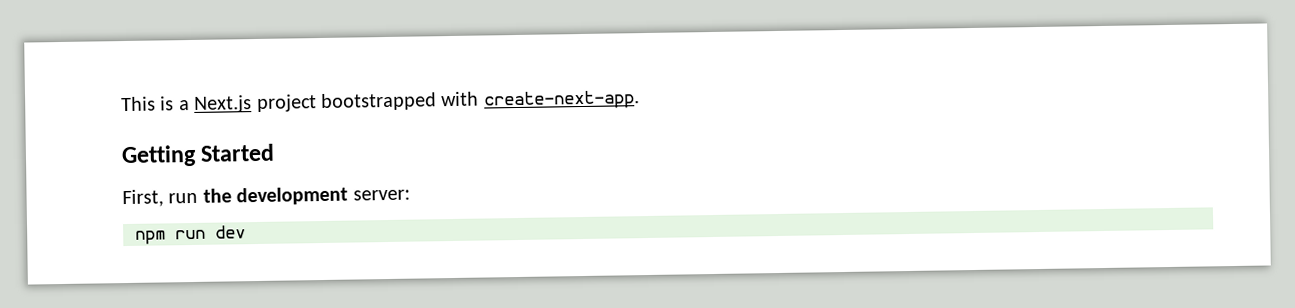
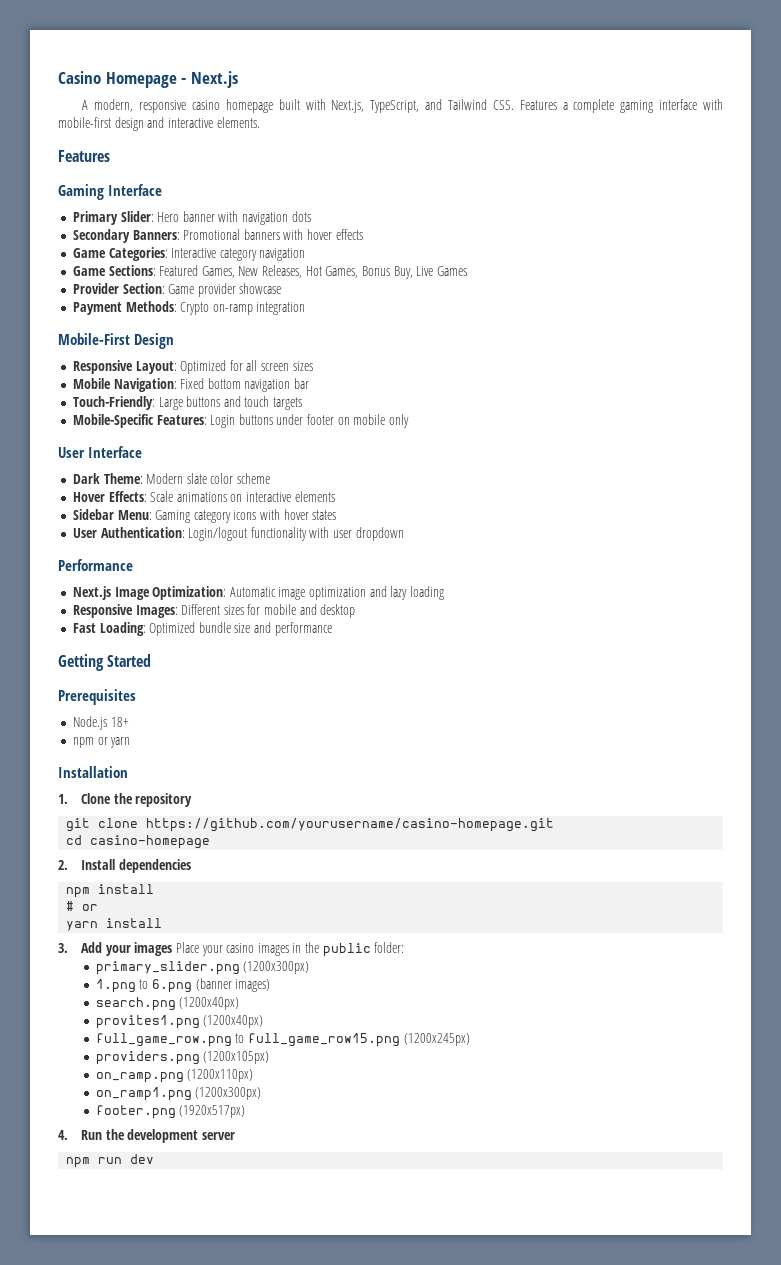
- This is a Next.js project bootstrapped with create-next-app.
+ Casino Homepage - Next.js
+ A modern, responsive casino homepage built with Next.js, TypeScript, and Tailwind CSS. Features a complete gaming interface with mobile-first design and interactive elements.
+ Features
+ Gaming Interface
+ Primary Slider: Hero banner with navigation dots
+ Secondary Banners: Promotional banners with hover effects
+ Game Categories: Interactive category navigation
+ Game Sections: Featured Games, New Releases, Hot Games, Bonus Buy, Live Games
+ Provider Section: Game provider showcase
+ Payment Methods: Crypto on-ramp integration
+ Mobile-First Design
+ Responsive Layout: Optimized for all screen sizes
+ Mobile Navigation: Fixed bottom navigation bar
+ Touch-Friendly: Large buttons and touch targets
+ Mobile-Specific Features: Login buttons under footer on mobile only
+ User Interface
+ Dark Theme: Modern slate color scheme
+ Hover Effects: Scale animations on interactive elements
+ Sidebar Menu: Gaming category icons with hover states
+ User Authentication: Login/logout functionality with user dropdown
+ Performance
+ Next.js Image Optimization: Automatic image optimization and lazy loading
+ Responsive Images: Different sizes for mobile and desktop
+ Fast Loading: Optimized bundle size and performance
  Getting Started
- First, run the development server:
+ Prerequisites
+ Node.js 18+
+ npm or yarn
+ Installation
+ 1. Clone the repository
+ git clone https://github.com/yourusername/casino-homepage.git
+ cd casino-homepage
+ 2. Install dependencies
+ npm install
+ # or
+ yarn install
+ 3. Add your images Place your casino images in the public folder:
+ primary_slider.png (1200x300px)
+ 1.png to 6.png (banner images)
+ search.png (1200x40px)
+ provites1.png (1200x40px)
+ full_game_row.png to full_game_row15.png (1200x245px)
+ providers.png (1200x105px)
+ on_ramp.png (1200x110px)
+ on_ramp1.png (1200x300px)
+ footer.png (1920x517px)
+ 4. Run the development server

